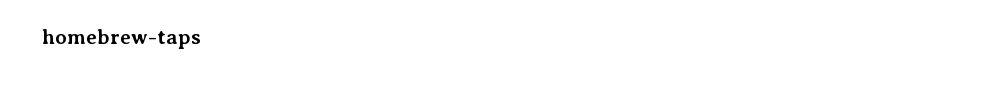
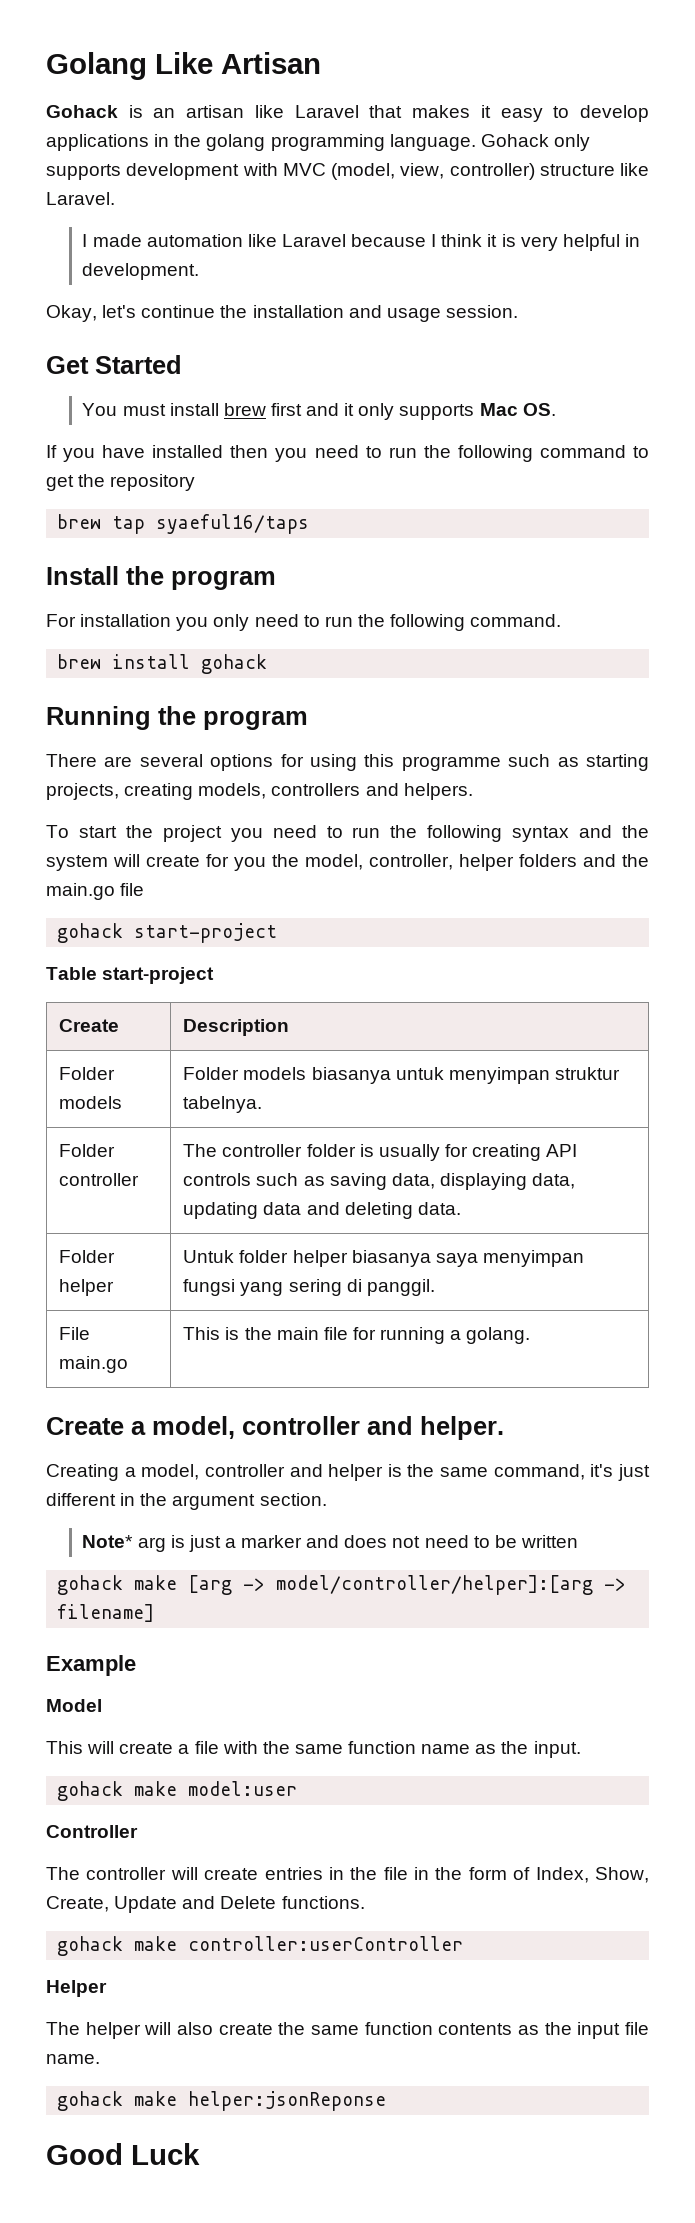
- homebrew-taps
+ Golang Like Artisan
+ Gohack is an artisan like Laravel that makes it easy to develop applications in the golang programming language. Gohack only supports development with MVC (model, view, controller) structure like Laravel.
+ I made automation like Laravel because I think it is very helpful in development.
+ Okay, let's continue the installation and usage session.
+ Get Started
+ You must install brew first and it only supports Mac OS.
+ If you have installed then you need to run the following command to get the repository
+ brew tap syaeful16/taps
+ Install the program
+ For installation you only need to run the following command.
+ brew install gohack
+ Running the program
+ There are several options for using this programme such as starting projects, creating models, controllers and helpers.
+ To start the project you need to run the following syntax and the system will create for you the model, controller, helper folders and the main.go file
+ gohack start-project
+ Table start-project
+ Create | Description
+ Folder models | Folder models biasanya untuk menyimpan struktur tabelnya.
+ Folder controller | The controller folder is usually for creating API controls such as saving data, displaying data, updating data and deleting data.
+ Folder helper | Untuk folder helper biasanya saya menyimpan fungsi yang sering di panggil.
+ File main.go | This is the main file for running a golang.
+ Create a model, controller and helper.
+ Creating a model, controller and helper is the same command, it's just different in the argument section.
+ Note* arg is just a marker and does not need to be written
+ gohack make [arg -> model/controller/helper]:[arg -> filename]
+ Example
+ Model
+ This will create a file with the same function name as the input.
+ gohack make model:user
+ Controller
+ The controller will create entries in the file in the form of Index, Show, Create, Update and Delete functions.
+ gohack make controller:userController
+ Helper
+ The helper will also create the same function contents as the input file name.
+ gohack make helper:jsonReponse
+ Good Luck

